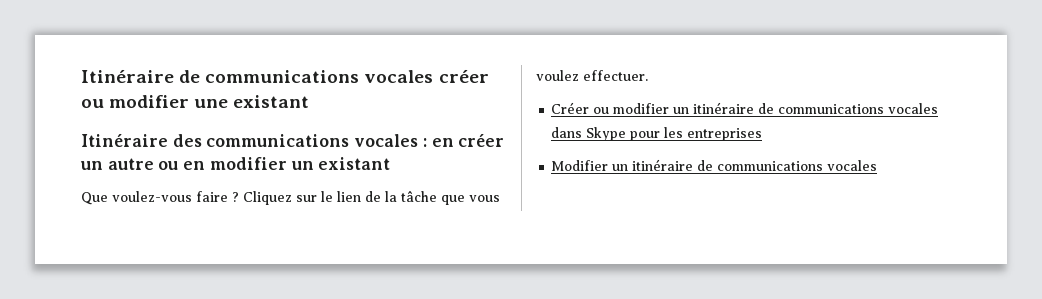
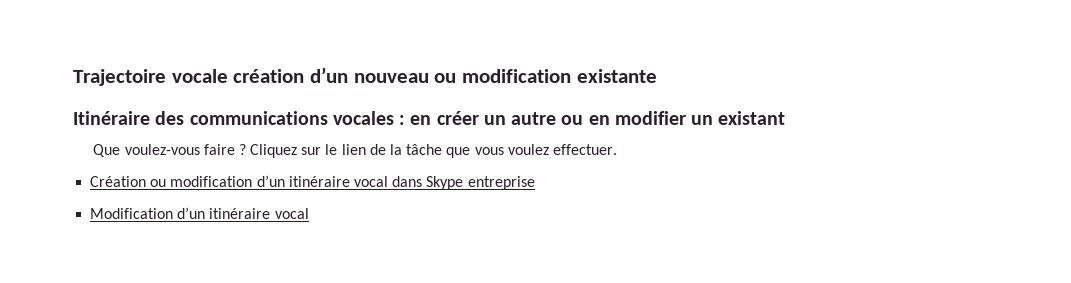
- Itinéraire de communications vocales créer ou modifier une existant
+ Trajectoire vocale création d’un nouveau ou modification existante
- Créer ou modifier un itinéraire de communications vocales dans Skype pour les entreprises
- Modifier un itinéraire de communications vocales
+ Création ou modification d’un itinéraire vocal dans Skype entreprise
+ Modification d’un itinéraire vocal

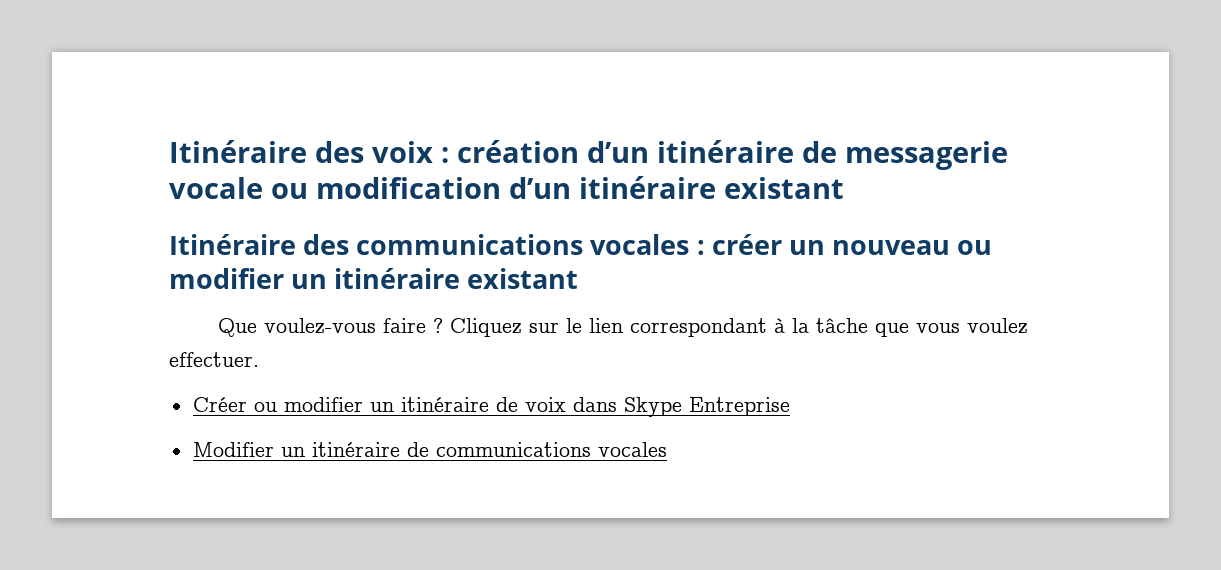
- Trajectoire vocale création d’un nouveau ou modification existante
+ Itinéraire des voix : création d’un itinéraire de messagerie vocale ou modification d’un itinéraire existant
- Itinéraire des communications vocales : en créer un autre ou en modifier un existant
+ Itinéraire des communications vocales : créer un nouveau ou modifier un itinéraire existant
- Cliquez sur le lien de la tâche que vous voulez effectuer.
+ Cliquez sur le lien correspondant à la tâche que vous voulez effectuer.
- Création ou modification d’un itinéraire vocal dans Skype entreprise
- Modification d’un itinéraire vocal
+ Créer ou modifier un itinéraire de voix dans Skype Entreprise
+ Modifier un itinéraire de communications vocales

